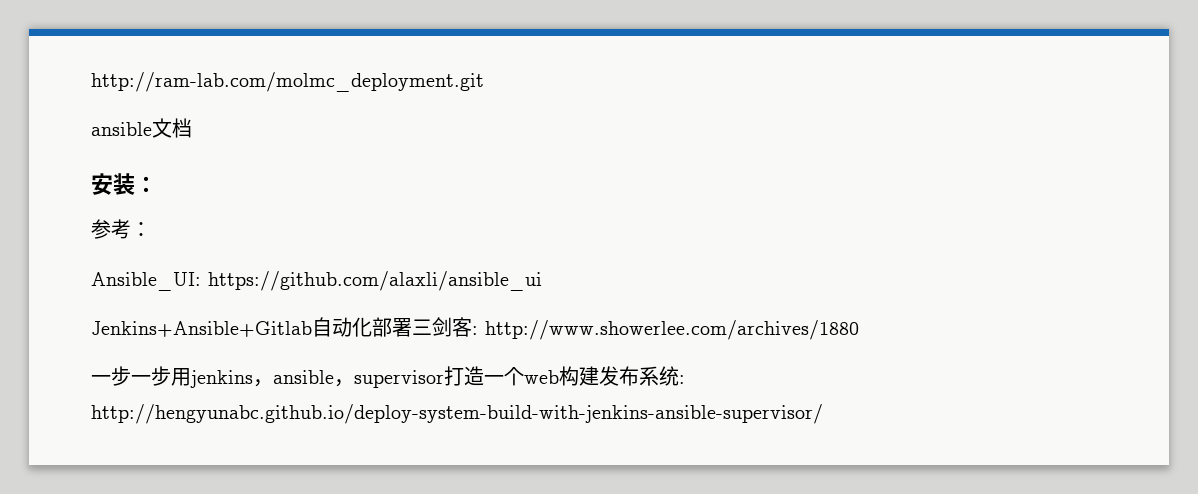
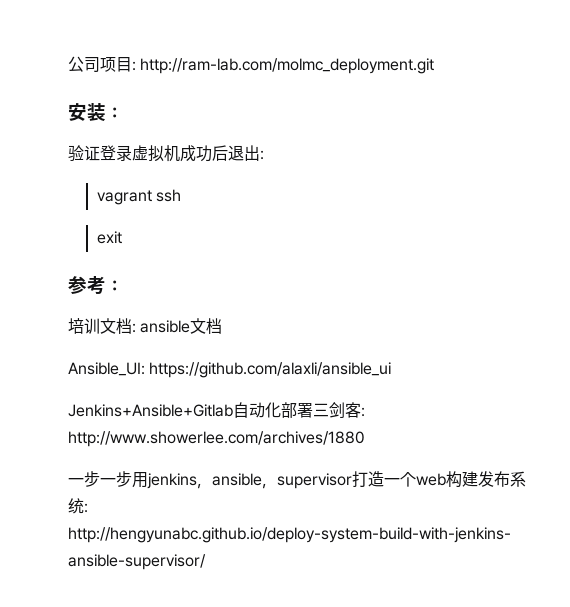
- http://ram-lab.com/molmc_deployment.git
+ 公司项目: http://ram-lab.com/molmc_deployment.git
- ansible文档
+ 验证登录虚拟机成功后退出:
+ vagrant ssh
+ exit
  参考：
+ 培训文档: ansible文档

